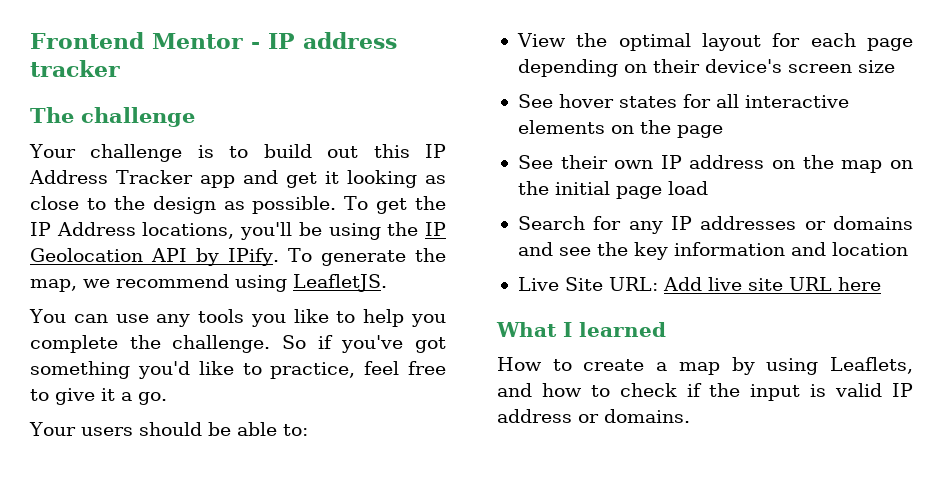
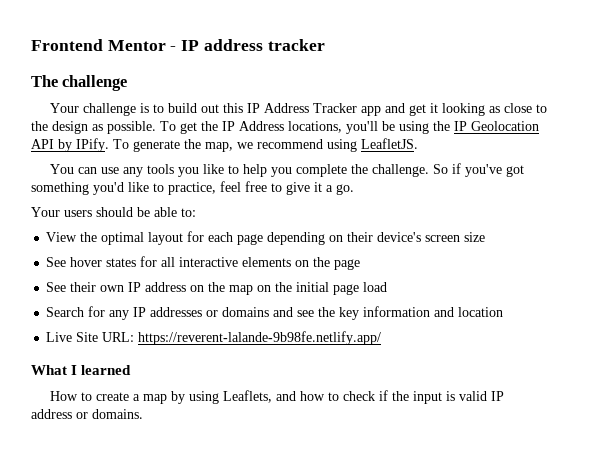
- Live Site URL: Add live site URL here
+ Live Site URL: https://reverent-lalande-9b98fe.netlify.app/

